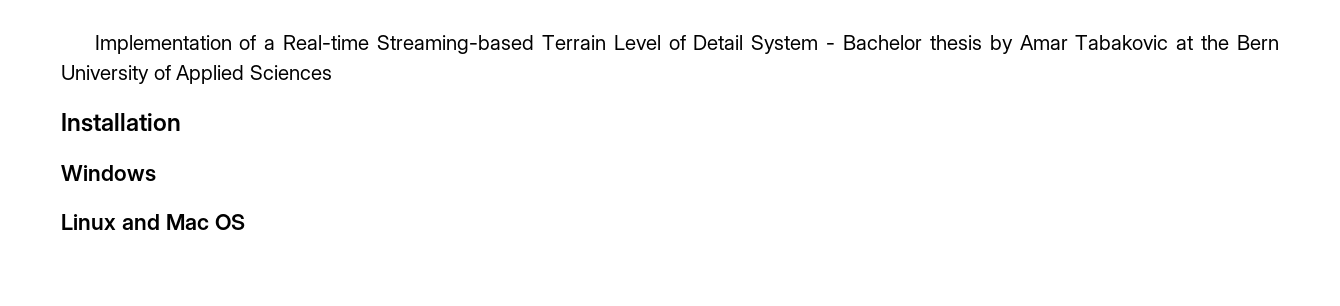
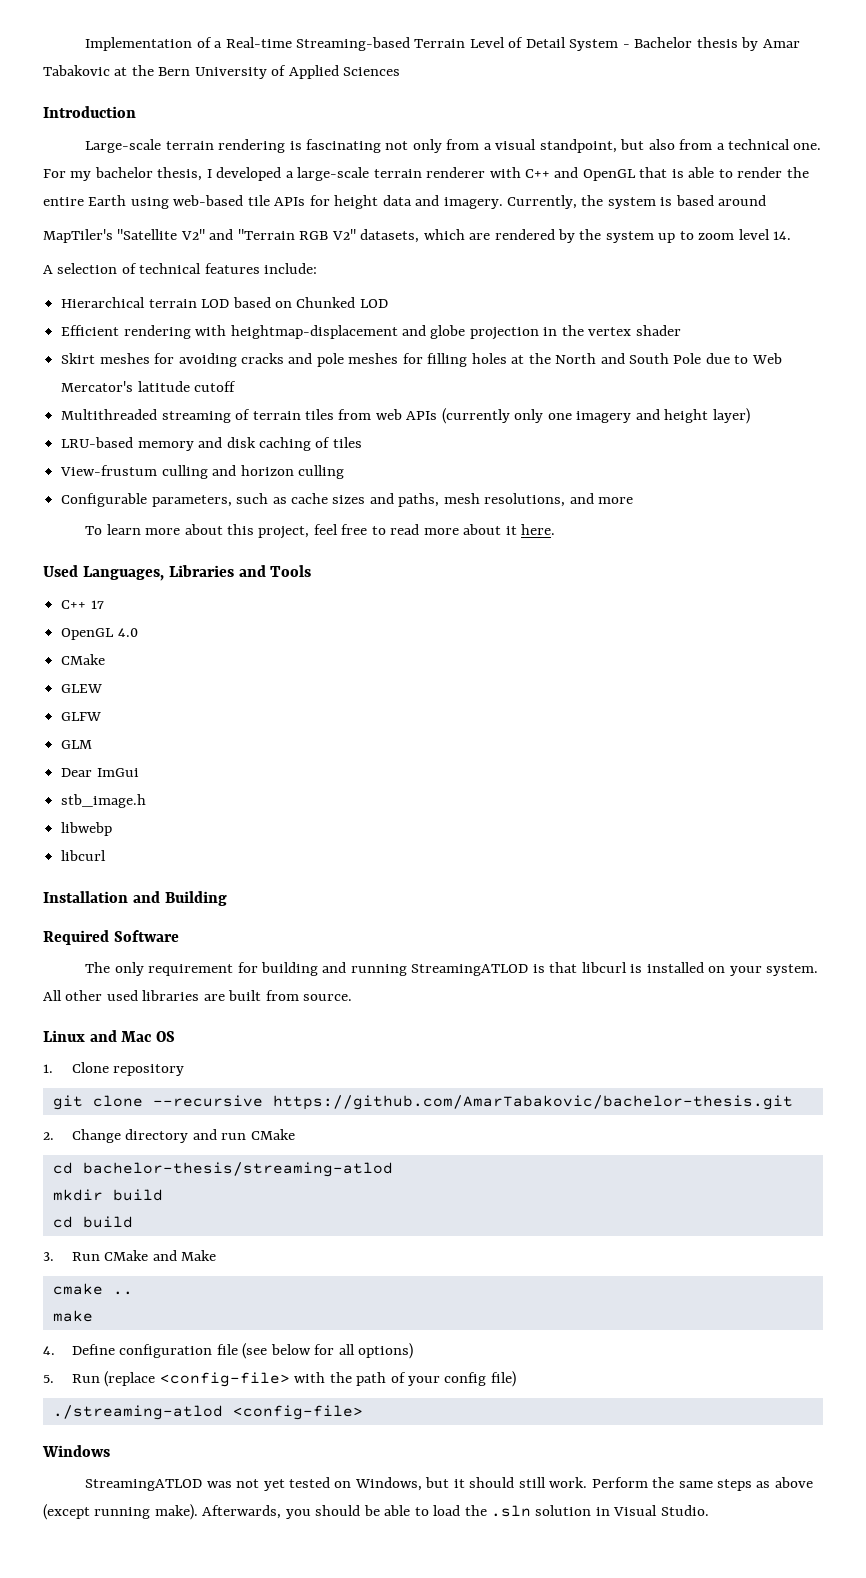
- Installation
+ Introduction
+ Large-scale terrain rendering is fascinating not only from a visual standpoint, but also from a technical one. For my bachelor thesis, I developed a large-scale terrain renderer with C++ and OpenGL that is able to render the entire Earth using web-based tile APIs for height data and imagery. Currently, the system is based around
+ MapTiler's "Satellite V2" and "Terrain RGB V2" datasets, which are rendered by the system up to zoom level 14.
+ A selection of technical features include:
+ Hierarchical terrain LOD based on Chunked LOD
+ Efficient rendering with heightmap-displacement and globe projection in the vertex shader
+ Skirt meshes for avoiding cracks and pole meshes for filling holes at the North and South Pole due to Web Mercator's latitude cutoff
+ Multithreaded streaming of terrain tiles from web APIs (currently only one imagery and height layer)
+ LRU-based memory and disk caching of tiles
+ View-frustum culling and horizon culling
+ Configurable parameters, such as cache sizes and paths, mesh resolutions, and more
+ To learn more about this project, feel free to read more about it here.
+ Used Languages, Libraries and Tools
+ C++ 17
+ OpenGL 4.0
+ CMake
+ GLEW
+ GLFW
+ GLM
+ Dear ImGui
+ stb_image.h
+ libwebp
+ libcurl
+ Installation and Building
+ Required Software
+ The only requirement for building and running StreamingATLOD is that libcurl is installed on your system. All other used libraries are built from source.
+ Linux and Mac OS
+ 1. Clone repository
+ git clone --recursive https://github.com/AmarTabakovic/bachelor-thesis.git
+ 2. Change directory and run CMake
+ cd bachelor-thesis/streaming-atlod
+ mkdir build
+ cd build
+ 3. Run CMake and Make
+ cmake ..
+ make
+ 4. Define configuration file (see below for all options)
+ 5. Run (replace <config-file> with the path of your config file)
+ ./streaming-atlod <config-file>
  Windows
- Linux and Mac OS
+ StreamingATLOD was not yet tested on Windows, but it should still work. Perform the same steps as above (except running make). Afterwards, you should be able to load the .sln solution in Visual Studio.

